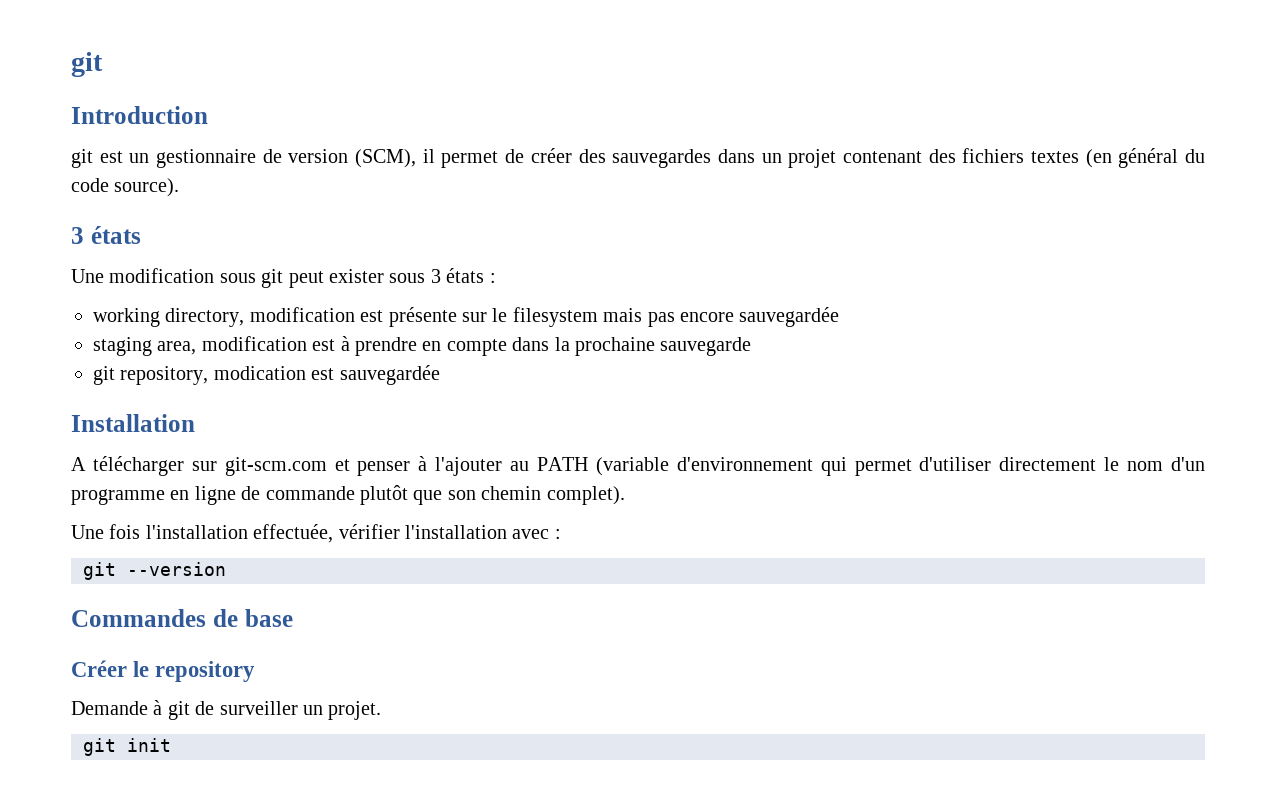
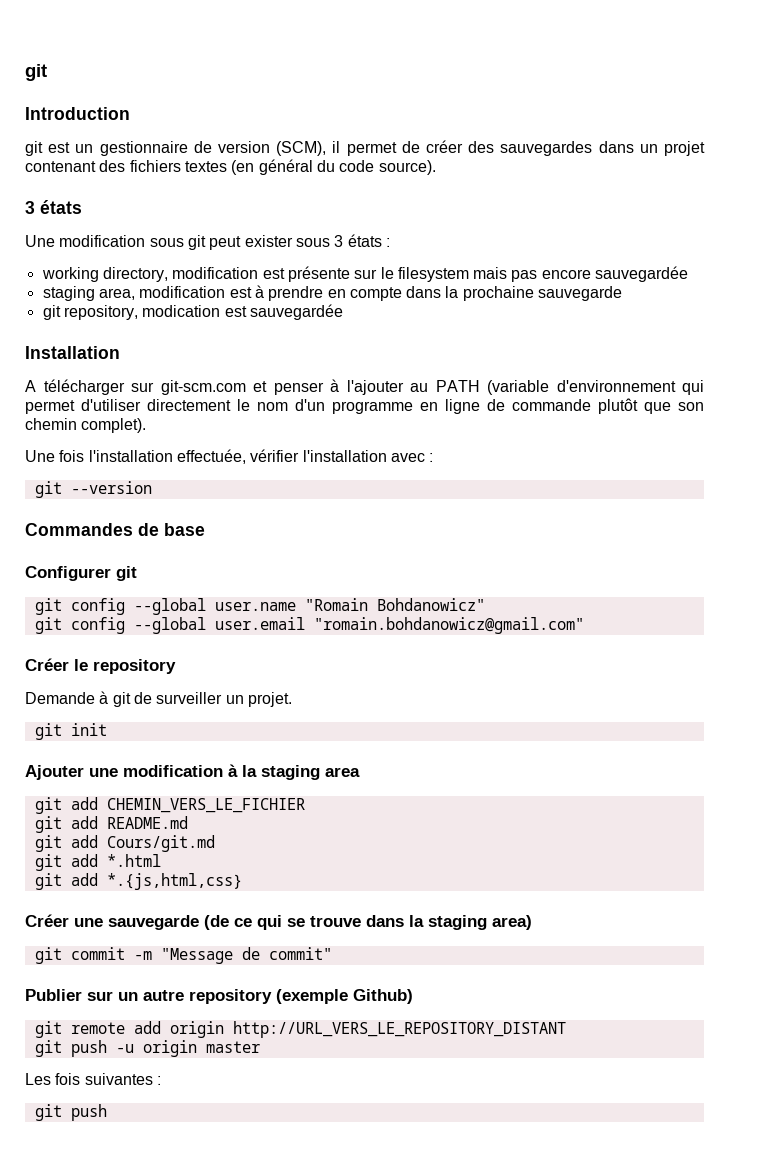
+ Configurer git
+ git config --global user.name "Romain Bohdanowicz"
+ git config --global user.email "romain.bohdanowicz@gmail.com"
+ Ajouter une modification à la staging area
+ git add CHEMIN_VERS_LE_FICHIER
+ git add README.md
+ git add Cours/git.md
+ git add *.html
+ git add *.{js,html,css}
+ Créer une sauvegarde (de ce qui se trouve dans la staging area)
+ git commit -m "Message de commit"
+ Publier sur un autre repository (exemple Github)
+ git remote add origin http://URL_VERS_LE_REPOSITORY_DISTANT
+ git push -u origin master
+ Les fois suivantes :
+ git push

